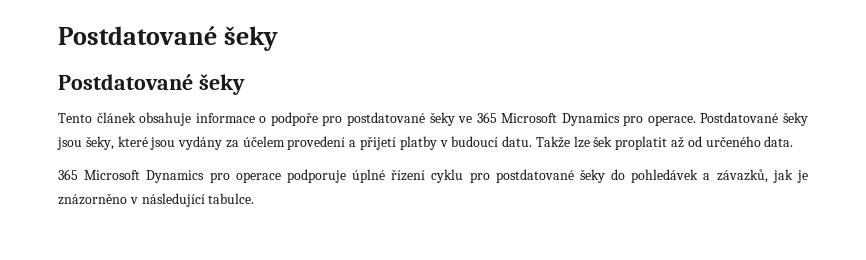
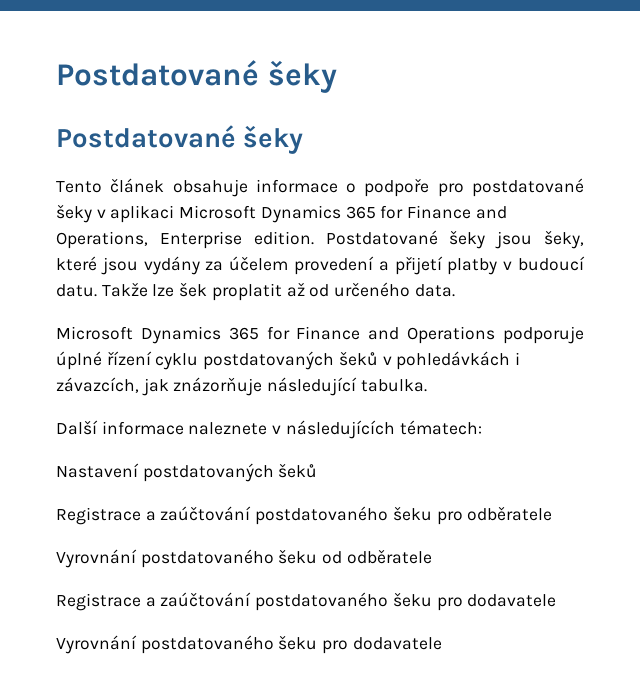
- Tento článek obsahuje informace o podpoře pro postdatované šeky ve 365 Microsoft Dynamics pro operace.
+ Tento článek obsahuje informace o podpoře pro postdatované šeky v aplikaci Microsoft Dynamics 365 for Finance and Operations, Enterprise edition.
- 365 Microsoft Dynamics pro operace podporuje úplné řízení cyklu pro postdatované šeky do pohledávek a závazků, jak je znázorněno v následující tabulce.
+ Microsoft Dynamics 365 for Finance and Operations podporuje úplné řízení cyklu postdatovaných šeků v pohledávkách i závazcích, jak znázorňuje následující tabulka.
+ Další informace naleznete v následujících tématech:
+ Nastavení postdatovaných šeků
+ Registrace a zaúčtování postdatovaného šeku pro odběratele
+ Vyrovnání postdatovaného šeku od odběratele
+ Registrace a zaúčtování postdatovaného šeku pro dodavatele
+ Vyrovnání postdatovaného šeku pro dodavatele

